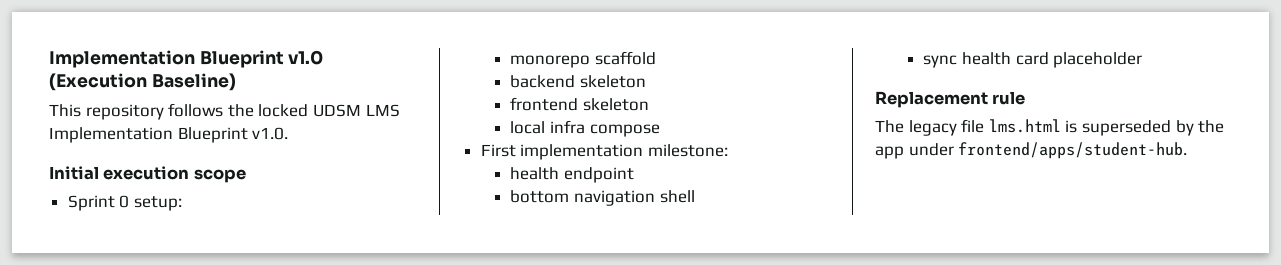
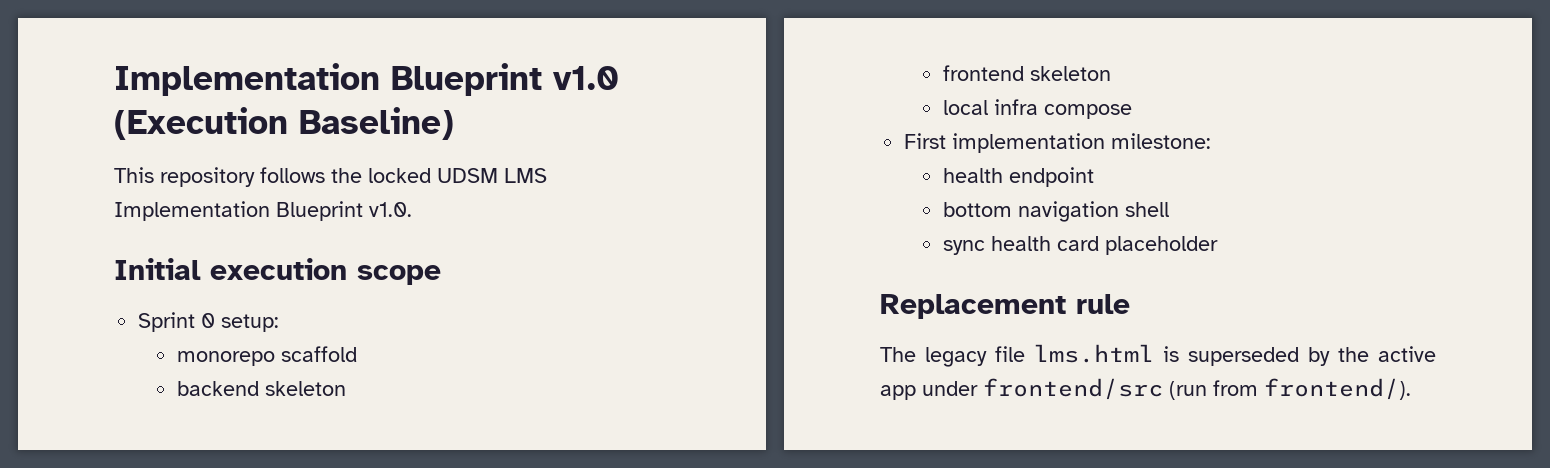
- The legacy file lms.html is superseded by the app under frontend/apps/student-hub.
+ The legacy file lms.html is superseded by the active app under frontend/src (run from frontend/).

